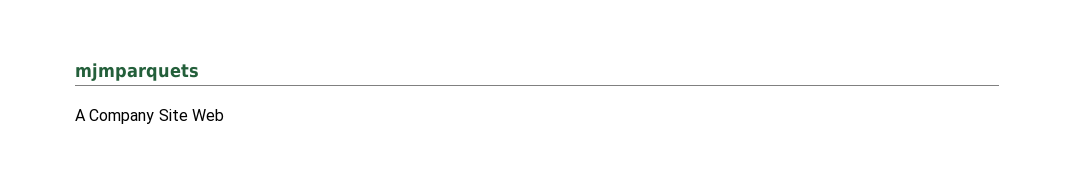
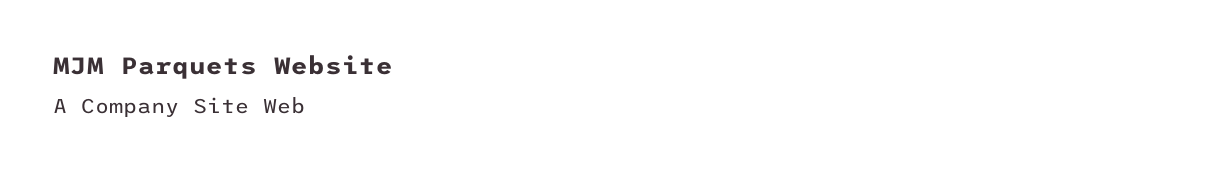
- mjmparquets
+ MJM Parquets Website

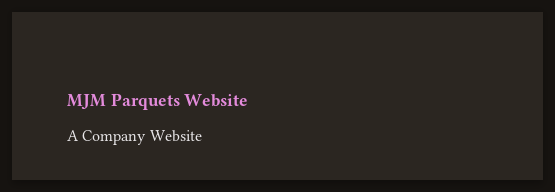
- A Company Site Web
+ A Company Website

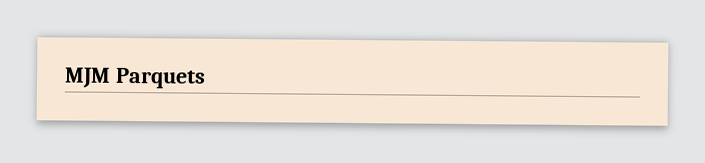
- MJM Parquets Website
- A Company Website
+ MJM Parquets

